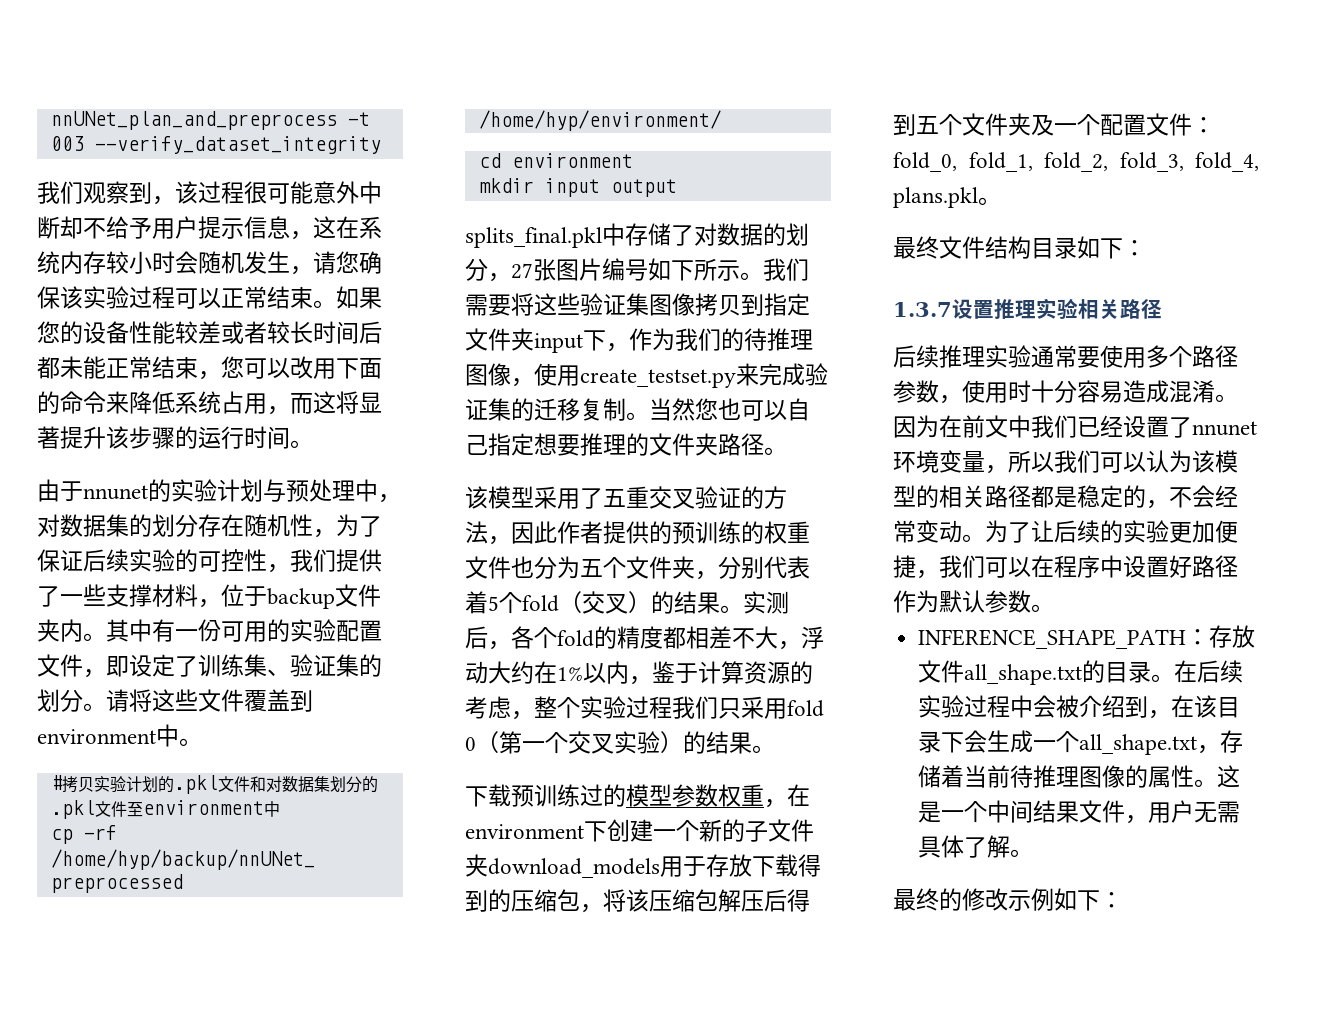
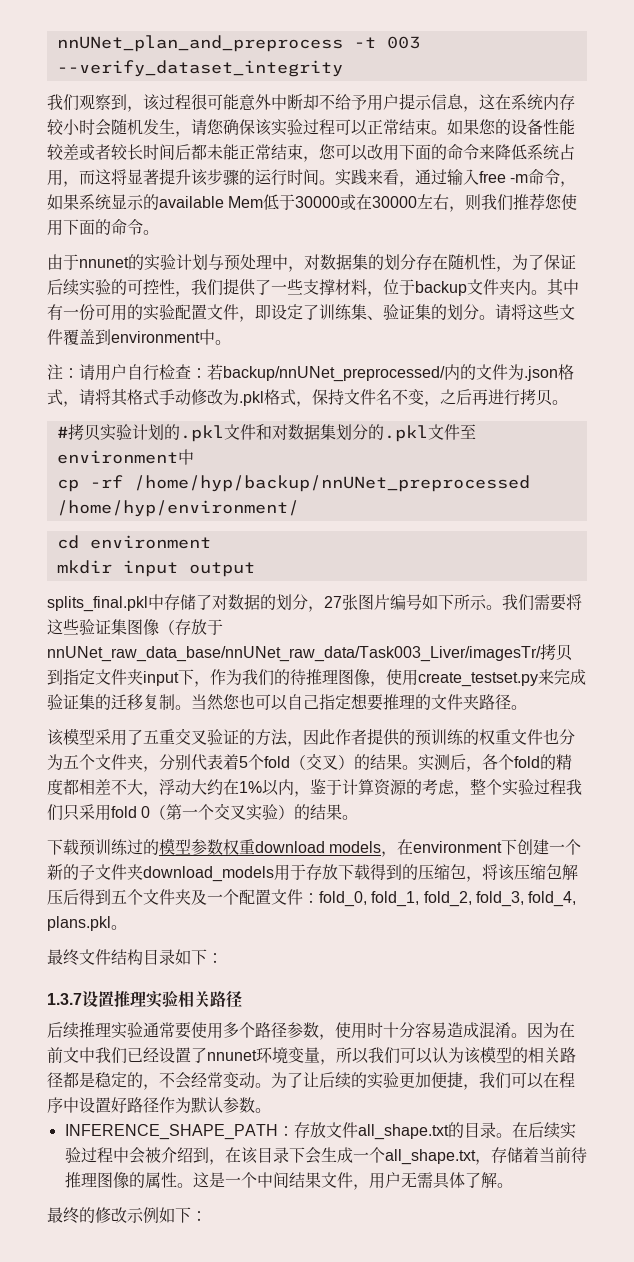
+ 实践来看，通过输入free -m命令，如果系统显示的available Mem低于30000或在30000左右，则我们推荐您使用下面的命令。
+ 注：请用户自行检查：若backup/nnUNet_preprocessed/内的文件为.json格式，请将其格式手动修改为.pkl格式，保持文件名不变，之后再进行拷贝。
- 我们需要将这些验证集图像拷贝到指定文件夹input下，作为我们的待推理图像，使用create_testset.py来完成验证集的迁移复制。
+ 我们需要将这些验证集图像（存放于nnUNet_raw_data_base/nnUNet_raw_data/Task003_Liver/imagesTr/拷贝到指定文件夹input下，作为我们的待推理图像，使用create_testset.py来完成验证集的迁移复制。
- 下载预训练过的模型参数权重，在environment下创建一个新的子文件夹download_models用于存放下载得到的压缩包，将该压缩包解压后得到五个文件夹及一个配置文件：fold_0, fold_1, fold_2, fold_3, fold_4, plans.pkl。
+ 下载预训练过的模型参数权重download models，在environment下创建一个新的子文件夹download_models用于存放下载得到的压缩包，将该压缩包解压后得到五个文件夹及一个配置文件：fold_0, fold_1, fold_2, fold_3, fold_4, plans.pkl。

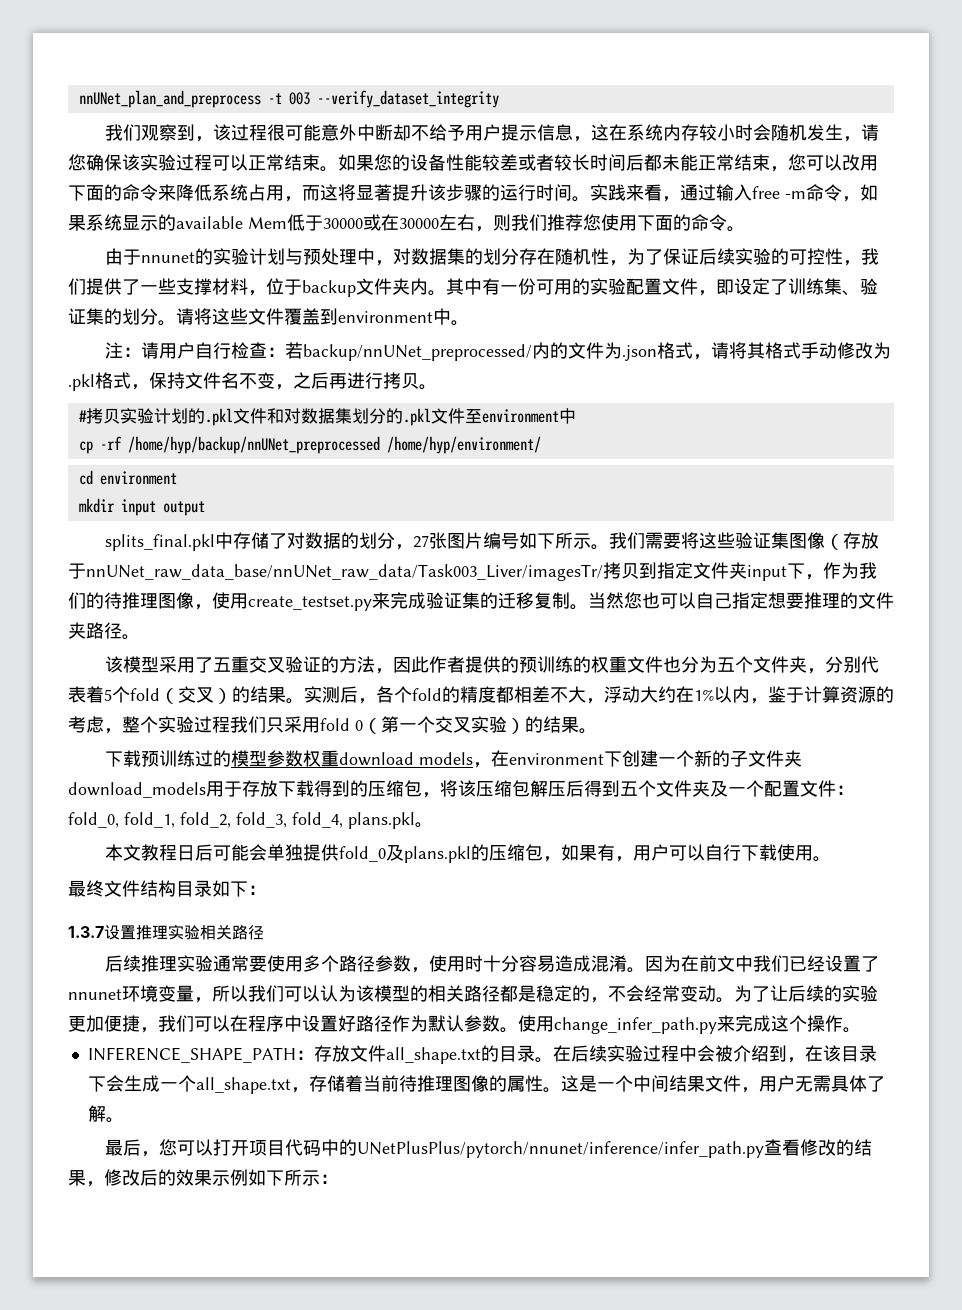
+ 本文教程日后可能会单独提供fold_0及plans.pkl的压缩包，如果有，用户可以自行下载使用。
+ 使用change_infer_path.py来完成这个操作。
- 最终的修改示例如下：
+ 最后，您可以打开项目代码中的UNetPlusPlus/pytorch/nnunet/inference/infer_path.py查看修改的结果，修改后的效果示例如下所示：

